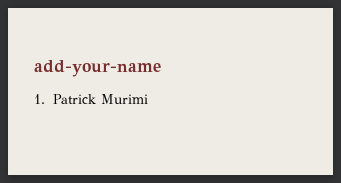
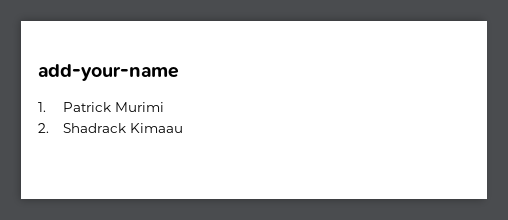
+ 2. Shadrack Kimaau

